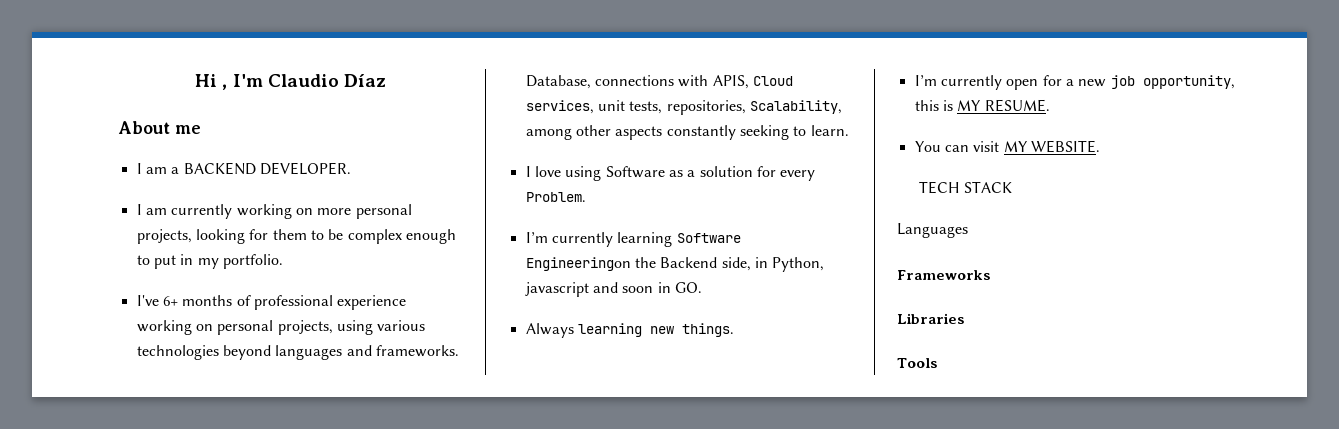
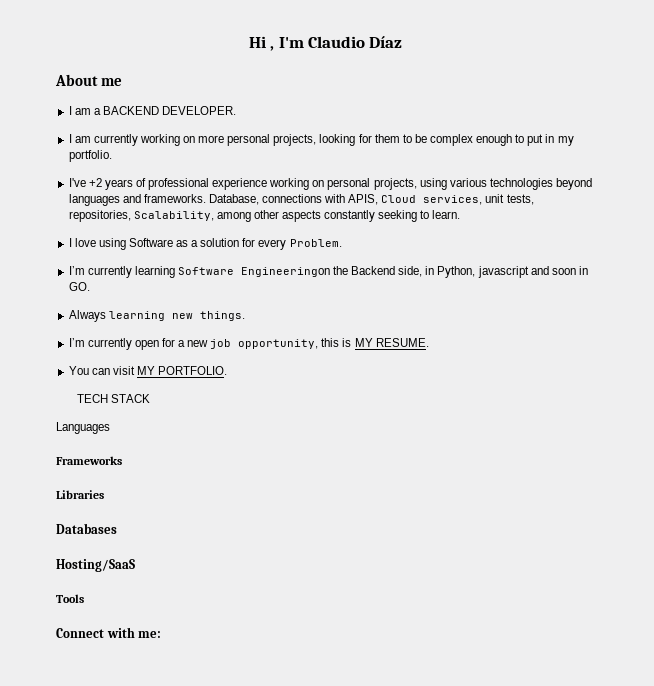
- I've 6+ months of professional experience working on personal projects, using various technologies beyond languages and frameworks.
+ I've +2 years of professional experience working on personal projects, using various technologies beyond languages and frameworks.
- You can visit MY WEBSITE.
+ You can visit MY PORTFOLIO.
+ Databases
+ Hosting/SaaS
+ Connect with me:

